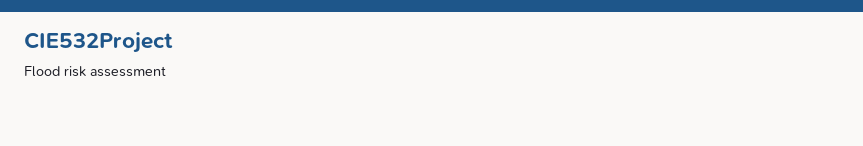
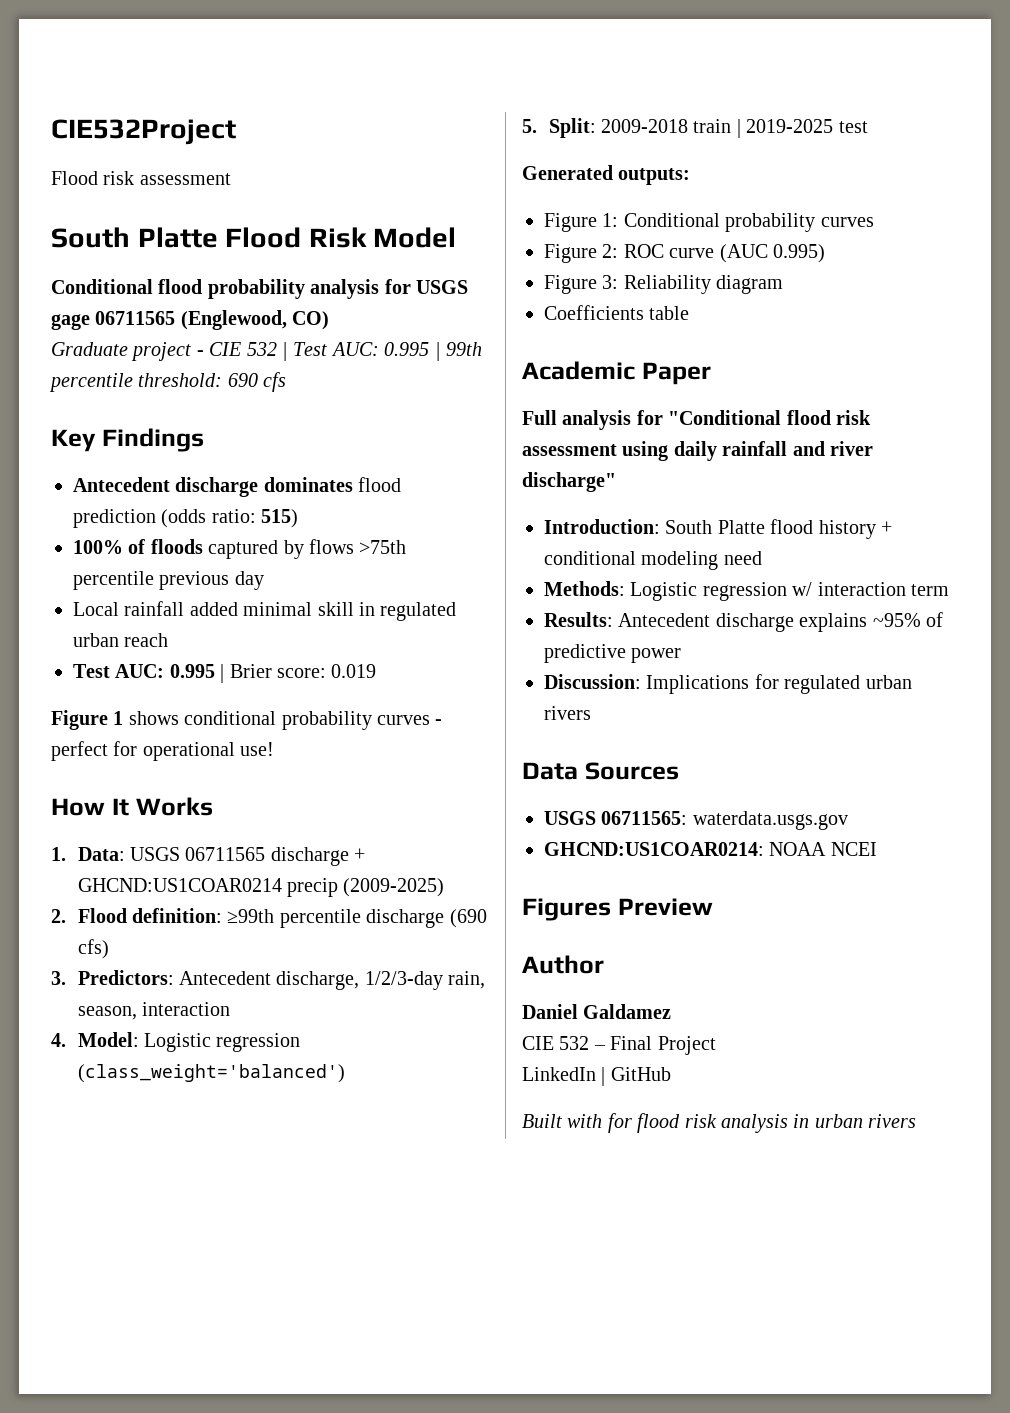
+ South Platte Flood Risk Model
+ Conditional flood probability analysis for USGS gage 06711565 (Englewood, CO)
+ Graduate project - CIE 532 | Test AUC: 0.995 | 99th percentile threshold: 690 cfs
+ Key Findings
+ Antecedent discharge dominates flood prediction (odds ratio: 515)
+ 100% of floods captured by flows >75th percentile previous day
+ Local rainfall added minimal skill in regulated urban reach
+ Test AUC: 0.995 | Brier score: 0.019
+ Figure 1 shows conditional probability curves - perfect for operational use!
+ How It Works
+ 1. Data: USGS 06711565 discharge + GHCND:US1COAR0214 precip (2009-2025)
+ 2. Flood definition: ≥99th percentile discharge (690 cfs)
+ 3. Predictors: Antecedent discharge, 1/2/3-day rain, season, interaction
+ 4. Model: Logistic regression (class_weight='balanced')
+ 5. Split: 2009-2018 train | 2019-2025 test
+ Generated outputs:
+ Figure 1: Conditional probability curves
+ Figure 2: ROC curve (AUC 0.995)
+ Figure 3: Reliability diagram
+ Coefficients table
+ Academic Paper
+ Full analysis for "Conditional flood risk assessment using daily rainfall and river discharge"
+ Introduction: South Platte flood history + conditional modeling need
+ Methods: Logistic regression w/ interaction term
+ Results: Antecedent discharge explains ~95% of predictive power
+ Discussion: Implications for regulated urban rivers
+ Data Sources
+ USGS 06711565: waterdata.usgs.gov
+ GHCND:US1COAR0214: NOAA NCEI
+ Figures Preview
+ Author
+ Daniel Galdamez
+ CIE 532 – Final Project
+ LinkedIn | GitHub
+ Built with for flood risk analysis in urban rivers

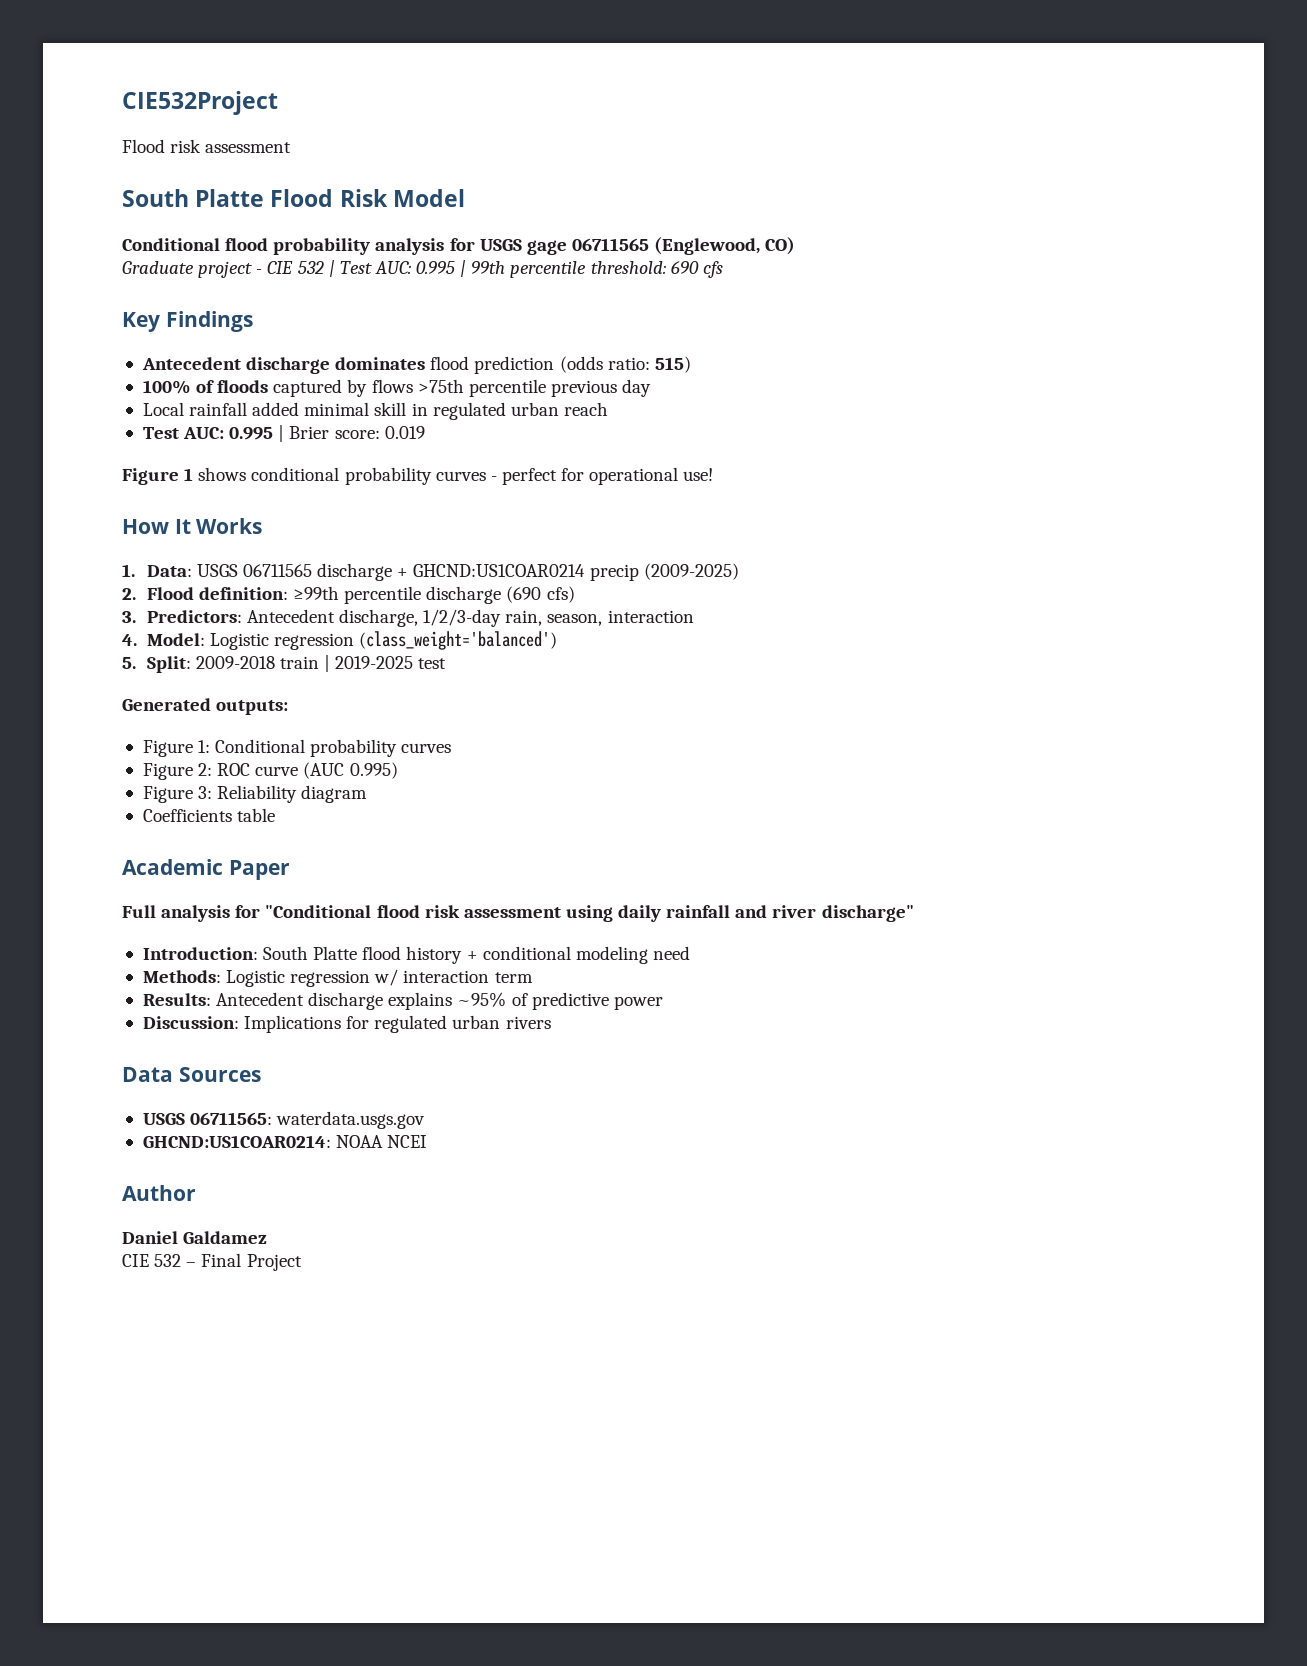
- Figures Preview
- LinkedIn | GitHub
- Built with for flood risk analysis in urban rivers

